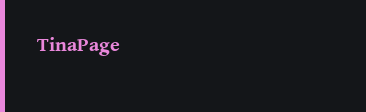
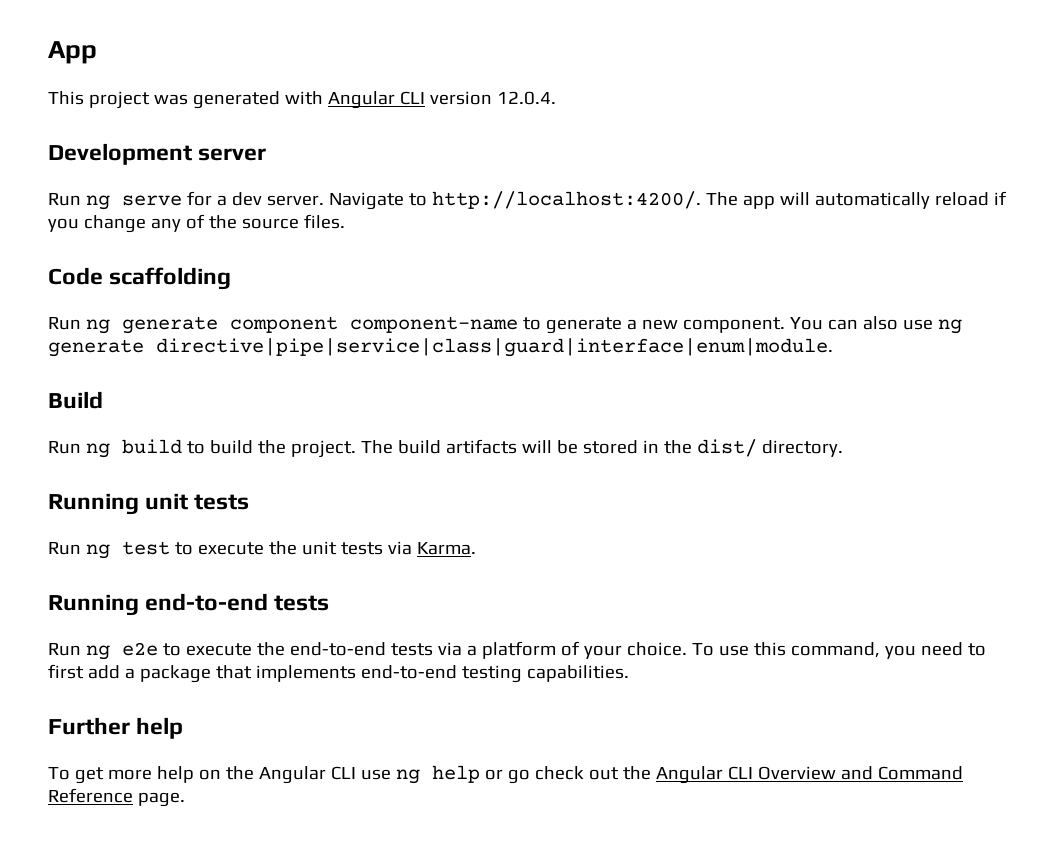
- TinaPage
+ App
+ This project was generated with Angular CLI version 12.0.4.
+ Development server
+ Run ng serve for a dev server. Navigate to http://localhost:4200/. The app will automatically reload if you change any of the source files.
+ Code scaffolding
+ Run ng generate component component-name to generate a new component. You can also use ng generate directive|pipe|service|class|guard|interface|enum|module.
+ Build
+ Run ng build to build the project. The build artifacts will be stored in the dist/ directory.
+ Running unit tests
+ Run ng test to execute the unit tests via Karma.
+ Running end-to-end tests
+ Run ng e2e to execute the end-to-end tests via a platform of your choice. To use this command, you need to first add a package that implements end-to-end testing capabilities.
+ Further help
+ To get more help on the Angular CLI use ng help or go check out the Angular CLI Overview and Command Reference page.

